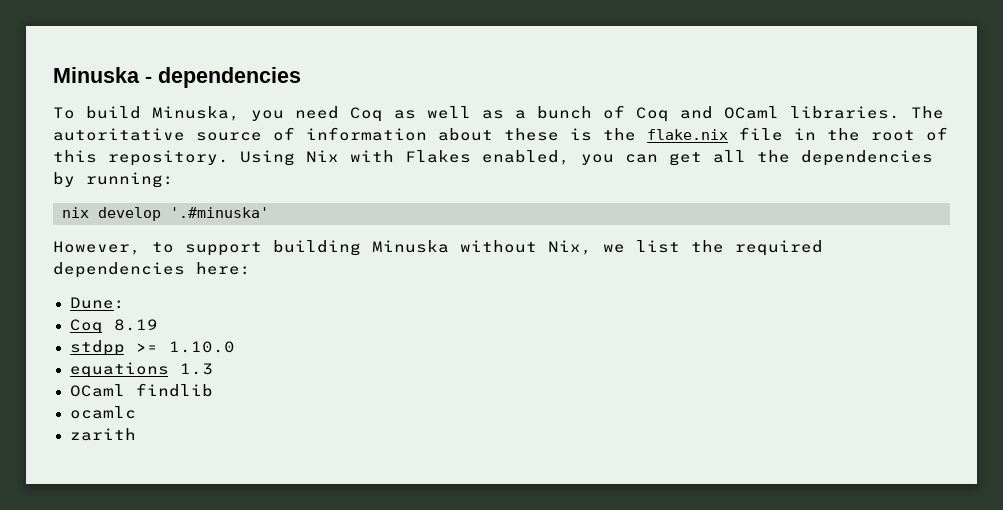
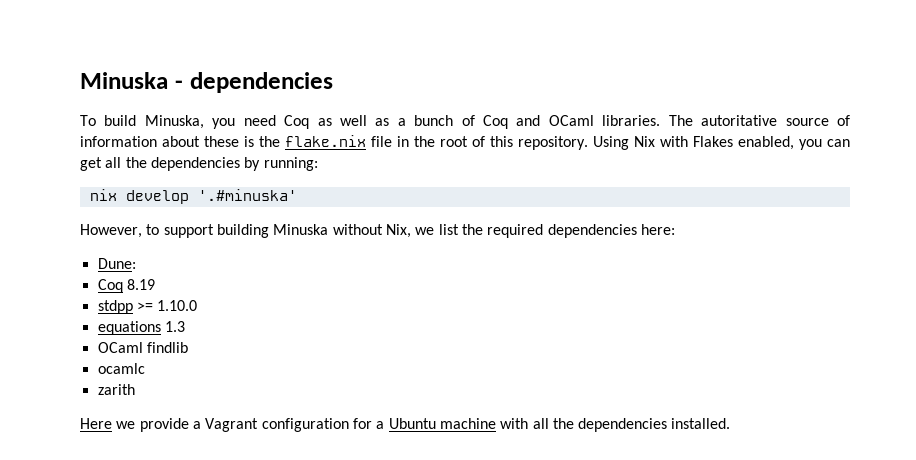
+ Here we provide a Vagrant configuration for a Ubuntu machine with all the dependencies installed.

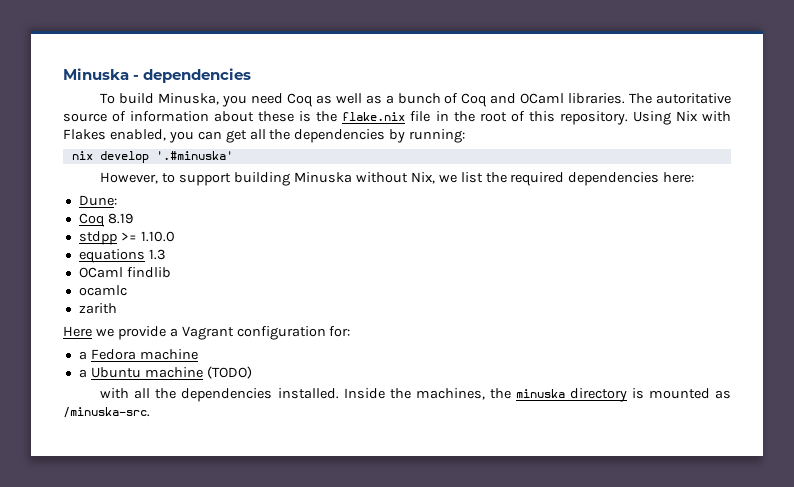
- Here we provide a Vagrant configuration for a Ubuntu machine with all the dependencies installed.
+ Here we provide a Vagrant configuration for:
+ a Fedora machine
+ a Ubuntu machine (TODO)
+ with all the dependencies installed.
+ Inside the machines, the minuska directory is mounted as /minuska-src.

